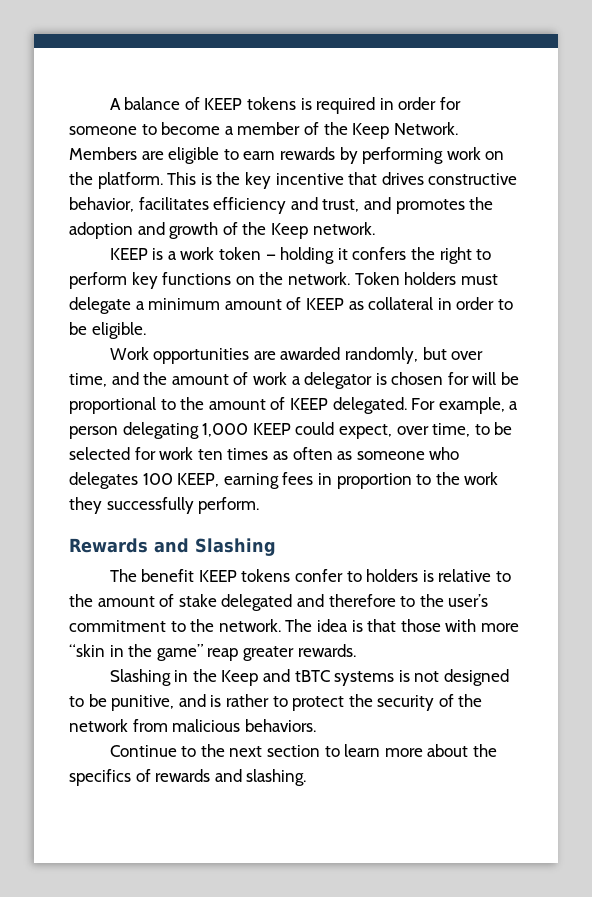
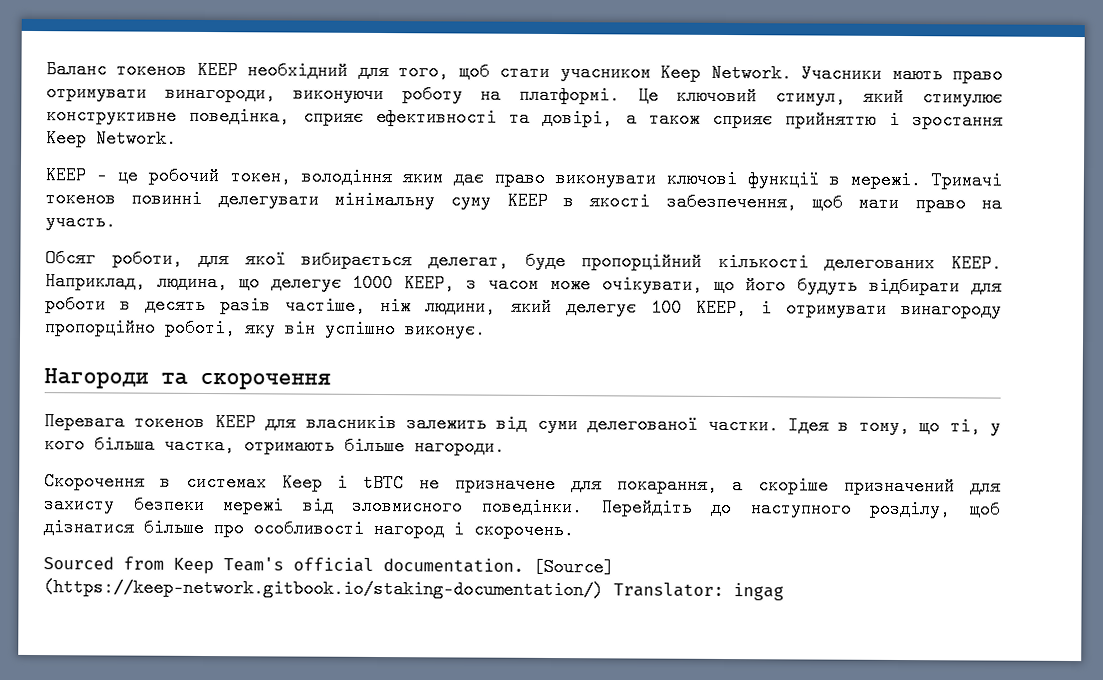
- A balance of KEEP tokens is required in order for someone to become a member of the Keep Network. Members are eligible to earn rewards by performing work on the platform. This is the key incentive that drives constructive behavior, facilitates efficiency and trust, and promotes the adoption and growth of the Keep network.
- KEEP is a work token — holding it confers the right to perform key functions on the network. Token holders must delegate a minimum amount of KEEP as collateral in order to be eligible.
- Work opportunities are awarded randomly, but over time, and the amount of work a delegator is chosen for will be proportional to the amount of KEEP delegated. For example, a person delegating 1,000 KEEP could expect, over time, to be selected for work ten times as often as someone who delegates 100 KEEP, earning fees in proportion to the work they successfully perform.
- Rewards and Slashing
- The benefit KEEP tokens confer to holders is relative to the amount of stake delegated and therefore to the user’s commitment to the network. The idea is that those with more “skin in the game” reap greater rewards.
- Slashing in the Keep and tBTC systems is not designed to be punitive, and is rather to protect the security of the network from malicious behaviors.
- Continue to the next section to learn more about the specifics of rewards and slashing.
+ Баланс токенов KEEP необхідний для того, щоб стати учасником Keep Network. Учасники мають право отримувати винагороди, виконуючи роботу на платформі. Це ключовий стимул, який стимулює конструктивне поведінка, сприяє ефективності та довірі, а також сприяє прийняттю і зростання Keep Network.
+ KEEP - це робочий токен, володіння яким дає право виконувати ключові функції в мережі. Тримачі токенов повинні делегувати мінімальну суму KEEP в якості забезпечення, щоб мати право на участь.
+ Обсяг роботи, для якої вибирається делегат, буде пропорційний кількості делегованих KEEP. Наприклад, людина, що делегує 1000 KEEP, з часом може очікувати, що його будуть відбирати для роботи в десять разів частіше, ніж людини, який делегує 100 KEEP, і отримувати винагороду пропорційно роботі, яку він успішно виконує.
+ Нагороди та скорочення
+ Перевага токенов KEEP для власників залежить від суми делегованої частки. Ідея в тому, що ті, у кого більша частка, отримають більше нагороди.
+ Скорочення в системах Keep і tBTC не призначене для покарання, а скоріше призначений для захисту безпеки мережі від зловмисного поведінки. Перейдіть до наступного розділу, щоб дізнатися більше про особливості нагород і скорочень.
+ Sourced from Keep Team's official documentation. [Source] (https://keep-network.gitbook.io/staking-documentation/) Translator: ingag

